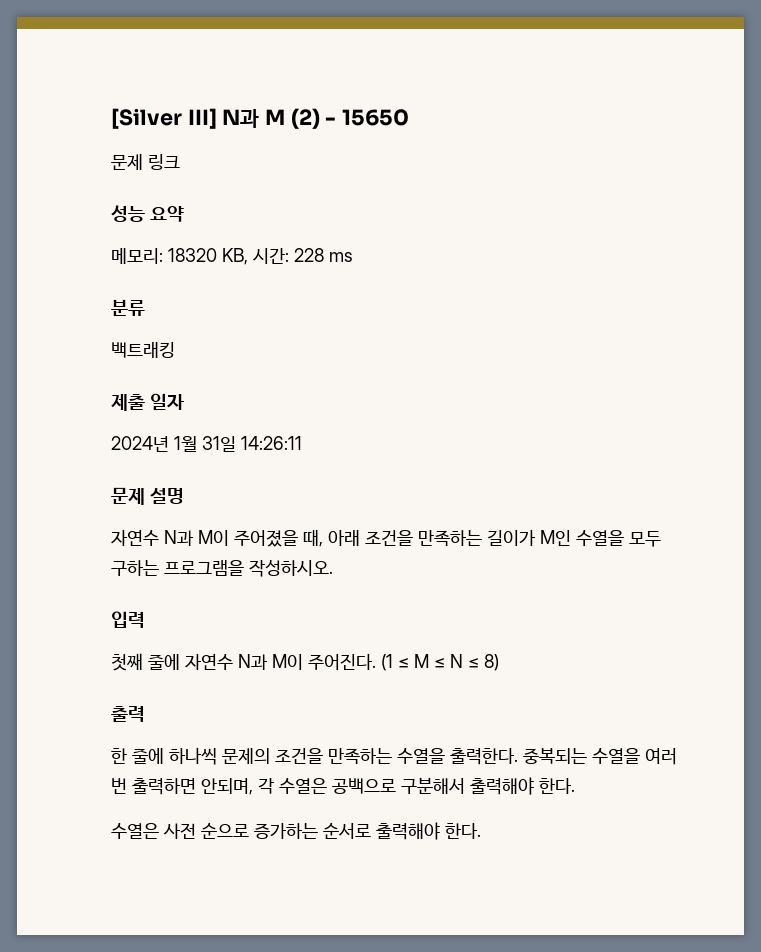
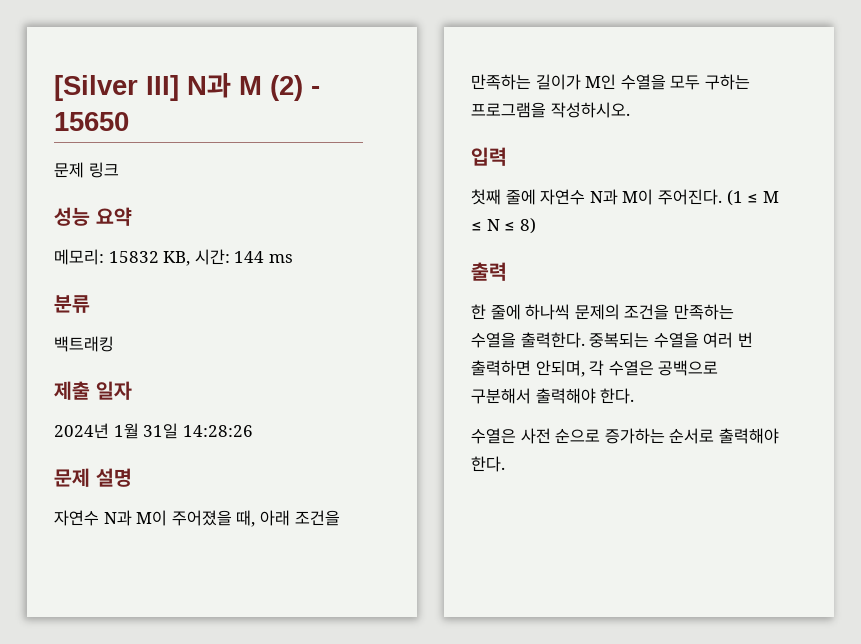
- 메모리: 18320 KB, 시간: 228 ms
+ 메모리: 15832 KB, 시간: 144 ms
- 2024년 1월 31일 14:26:11
+ 2024년 1월 31일 14:28:26

